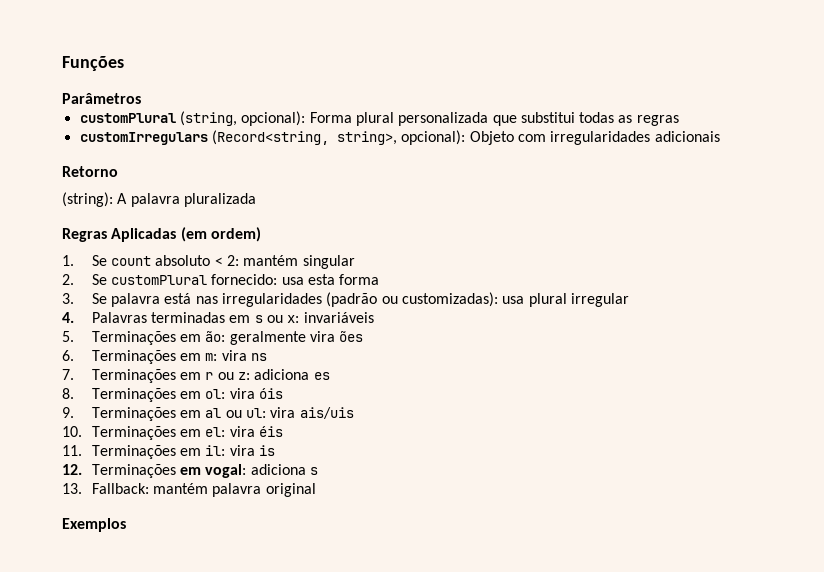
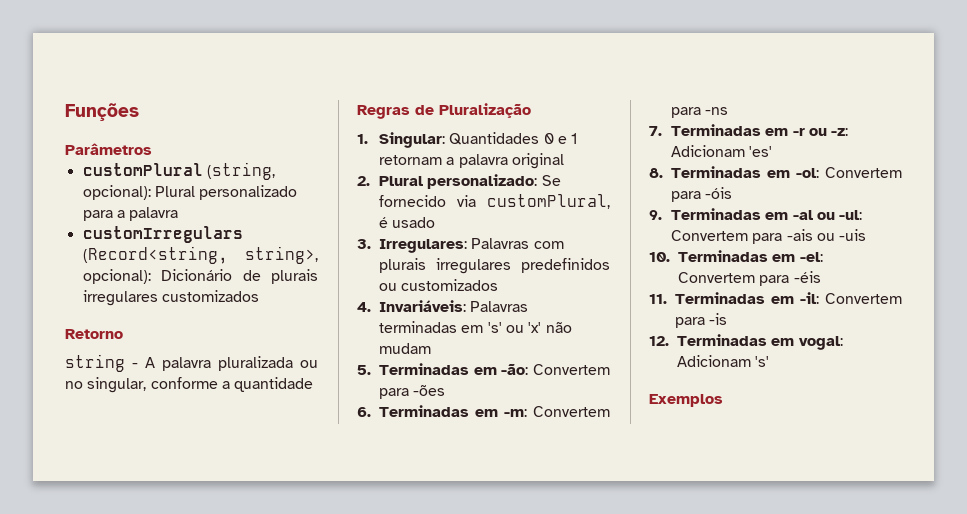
- customPlural (string, opcional): Forma plural personalizada que substitui todas as regras
+ customPlural (string, opcional): Plural personalizado para a palavra
- customIrregulars (Record<string, string>, opcional): Objeto com irregularidades adicionais
+ customIrregulars (Record<string, string>, opcional): Dicionário de plurais irregulares customizados
- (string): A palavra pluralizada
- Regras Aplicadas (em ordem)
- 1. Se count absoluto < 2: mantém singular
- 2. Se customPlural fornecido: usa esta forma
- 3. Se palavra está nas irregularidades (padrão ou customizadas): usa plural irregular
+ string - A palavra pluralizada ou no singular, conforme a quantidade
+ Regras de Pluralização
+ 1. Singular: Quantidades 0 e 1 retornam a palavra original
+ 2. Plural personalizado: Se fornecido via customPlural, é usado
+ 3. Irregulares: Palavras com plurais irregulares predefinidos ou customizados
- 4. Palavras terminadas em s ou x: invariáveis
- 5. Terminações em ão: geralmente vira ões
- 6. Terminações em m: vira ns
- 7. Terminações em r ou z: adiciona es
- 8. Terminações em ol: vira óis
- 9. Terminações em al ou ul: vira ais/uis
- 10. Terminações em el: vira éis
- 11. Terminações em il: vira is
+ 4. Invariáveis: Palavras terminadas em 's' ou 'x' não mudam
+ 5. Terminadas em -ão: Convertem para -ões
+ 6. Terminadas em -m: Convertem para -ns
+ 7. Terminadas em -r ou -z: Adicionam 'es'
+ 8. Terminadas em -ol: Convertem para -óis
+ 9. Terminadas em -al ou -ul: Convertem para -ais ou -uis
+ 10. Terminadas em -el: Convertem para -éis
+ 11. Terminadas em -il: Convertem para -is
- 12. Terminações em vogal: adiciona s
- 13. Fallback: mantém palavra original
+ 12. Terminadas em vogal: Adicionam 's'

